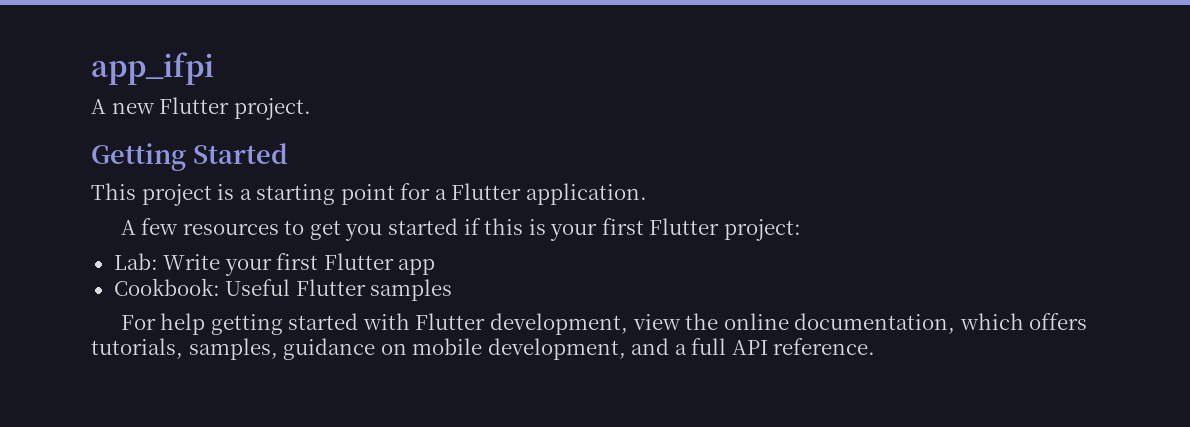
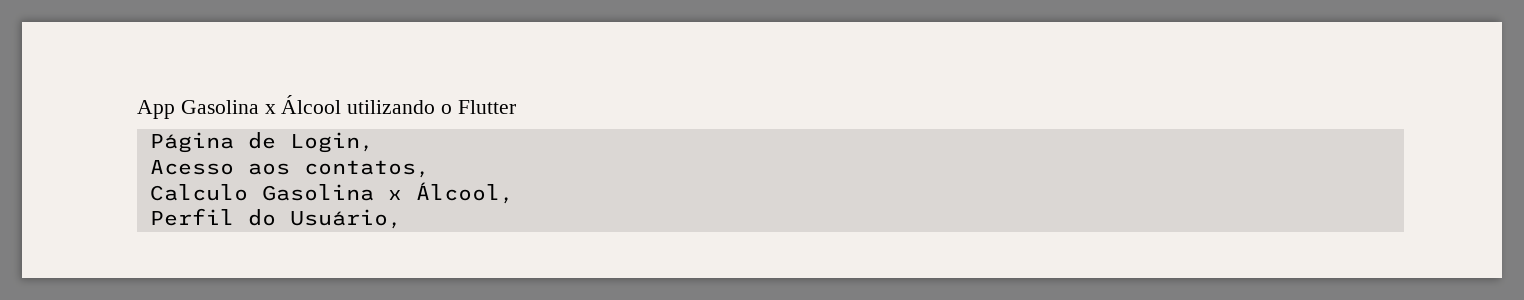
- app_ifpi
- A new Flutter project.
- Getting Started
- This project is a starting point for a Flutter application.
- A few resources to get you started if this is your first Flutter project:
- Lab: Write your first Flutter app
- Cookbook: Useful Flutter samples
- For help getting started with Flutter development, view the online documentation, which offers tutorials, samples, guidance on mobile development, and a full API reference.
+ App Gasolina x Álcool utilizando o Flutter
+ Página de Login,
+ Acesso aos contatos,
+ Calculo Gasolina x Álcool,
+ Perfil do Usuário,

